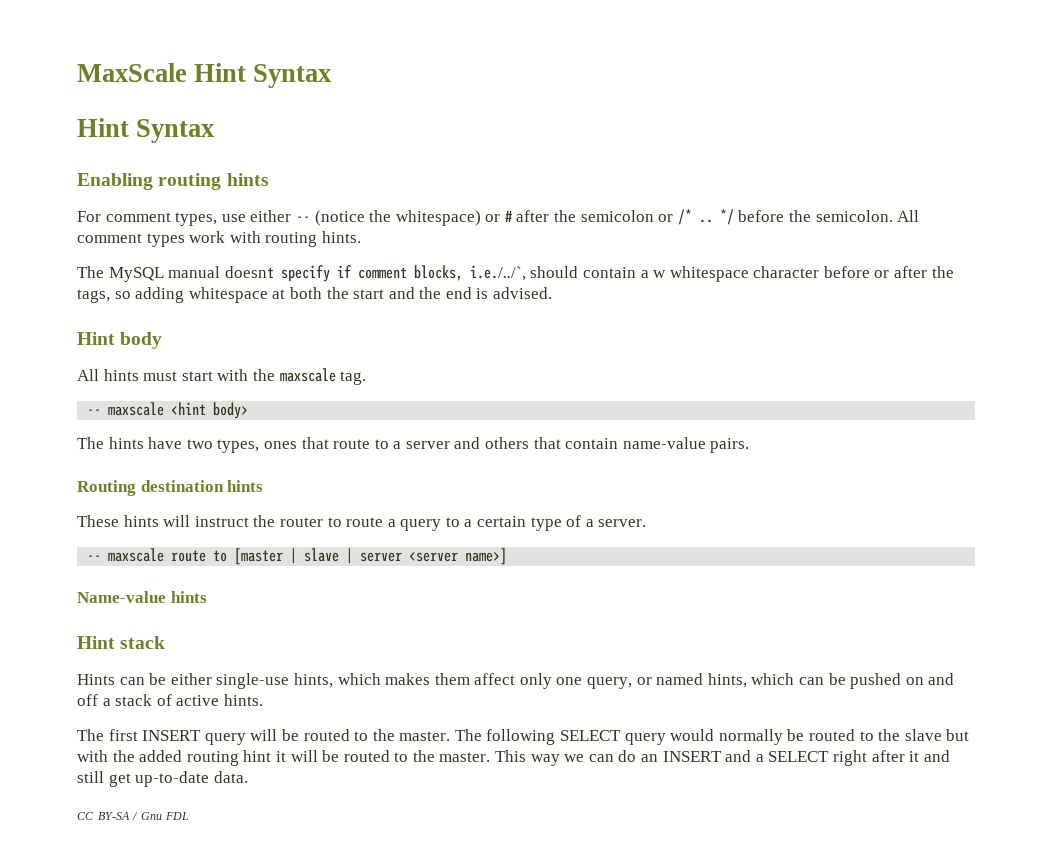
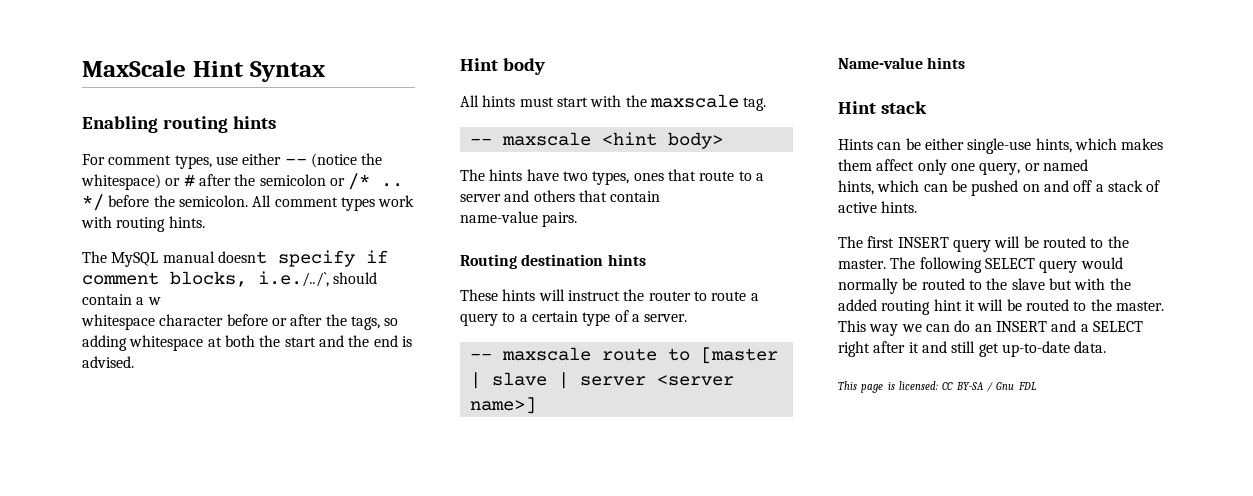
  MaxScale Hint Syntax
- Hint Syntax
- The MySQL manual doesnt specify if comment blocks, i.e./../`, should contain a w whitespace character before or after the tags, so adding whitespace at both the start and the end is advised.
+ The MySQL manual doesnt specify if comment blocks, i.e./../`, should contain a w
+ whitespace character before or after the tags, so adding whitespace at both the start and the end is advised.
- The hints have two types, ones that route to a server and others that contain name-value pairs.
+ The hints have two types, ones that route to a server and others that contain
+ name-value pairs.
- Hints can be either single-use hints, which makes them affect only one query, or named hints, which can be pushed on and off a stack of active hints.
+ Hints can be either single-use hints, which makes them affect only one query, or named
+ hints, which can be pushed on and off a stack of active hints.
- CC BY-SA / Gnu FDL
+ This page is licensed: CC BY-SA / Gnu FDL

